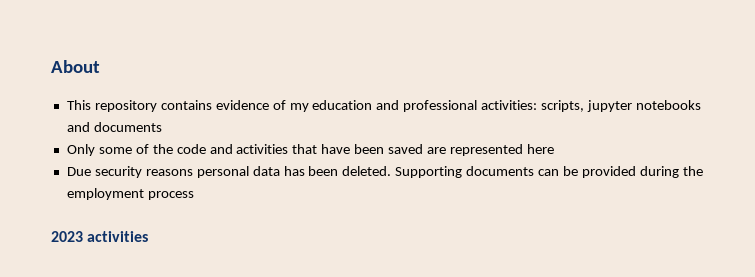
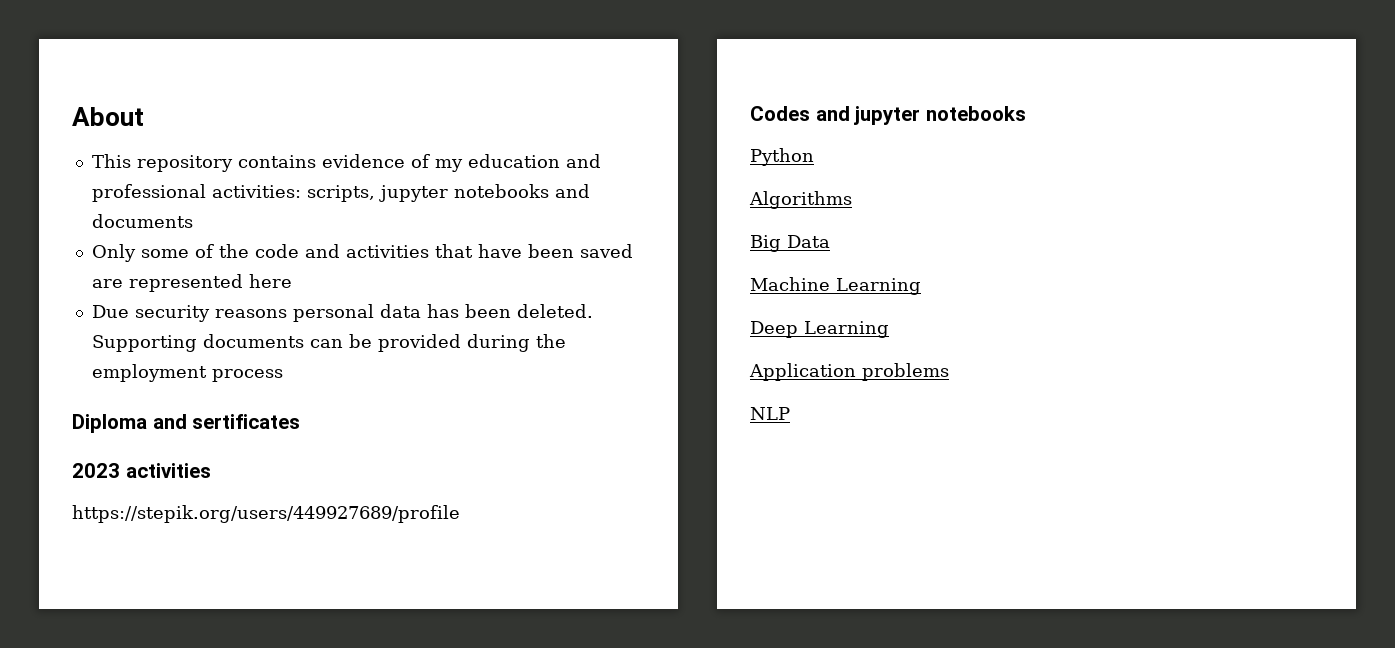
+ Diploma and sertificates
+ https://stepik.org/users/449927689/profile
+ Codes and jupyter notebooks
+ Python
+ Algorithms
+ Big Data
+ Machine Learning
+ Deep Learning
+ Application problems
+ NLP

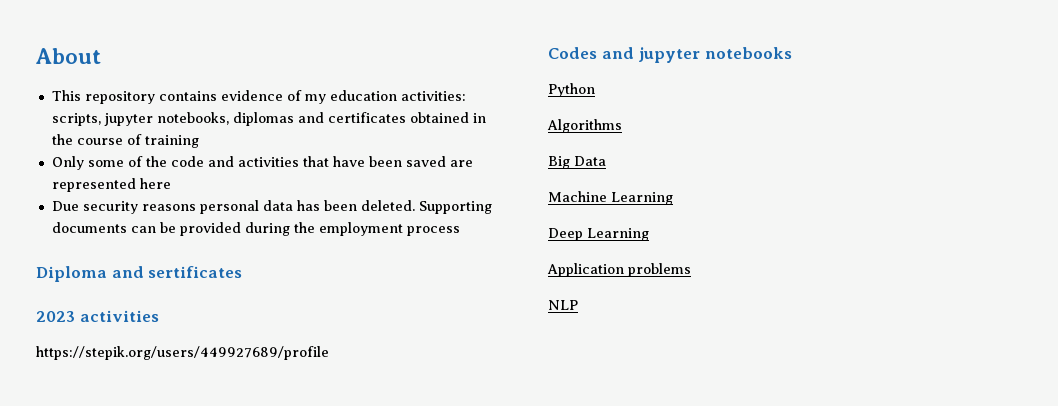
- This repository contains evidence of my education and professional activities: scripts, jupyter notebooks and documents
+ This repository contains evidence of my education activities: scripts, jupyter notebooks, diplomas and certificates obtained in the course of training

